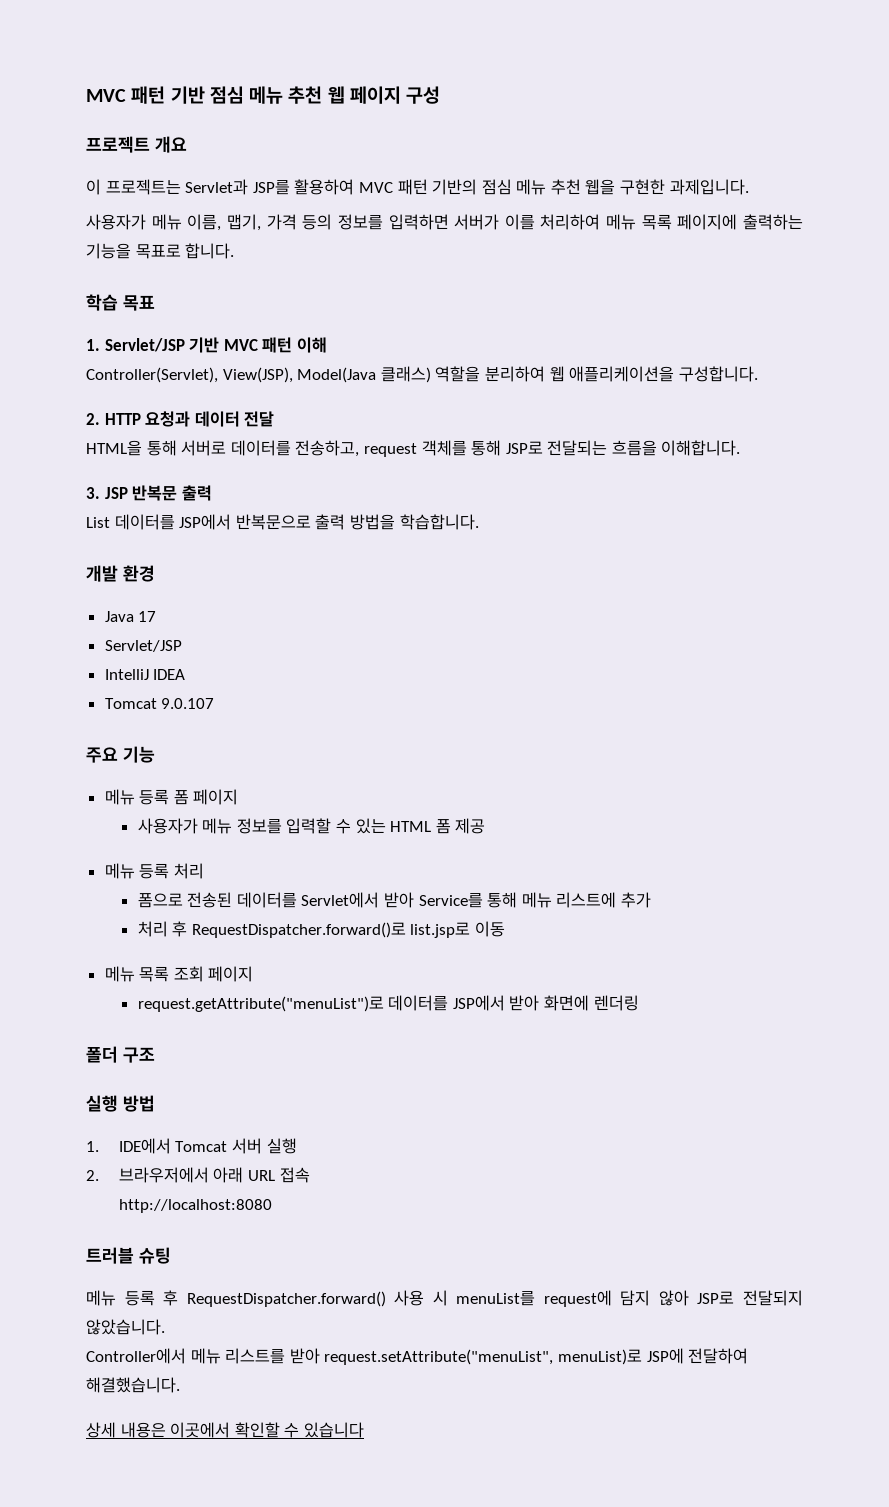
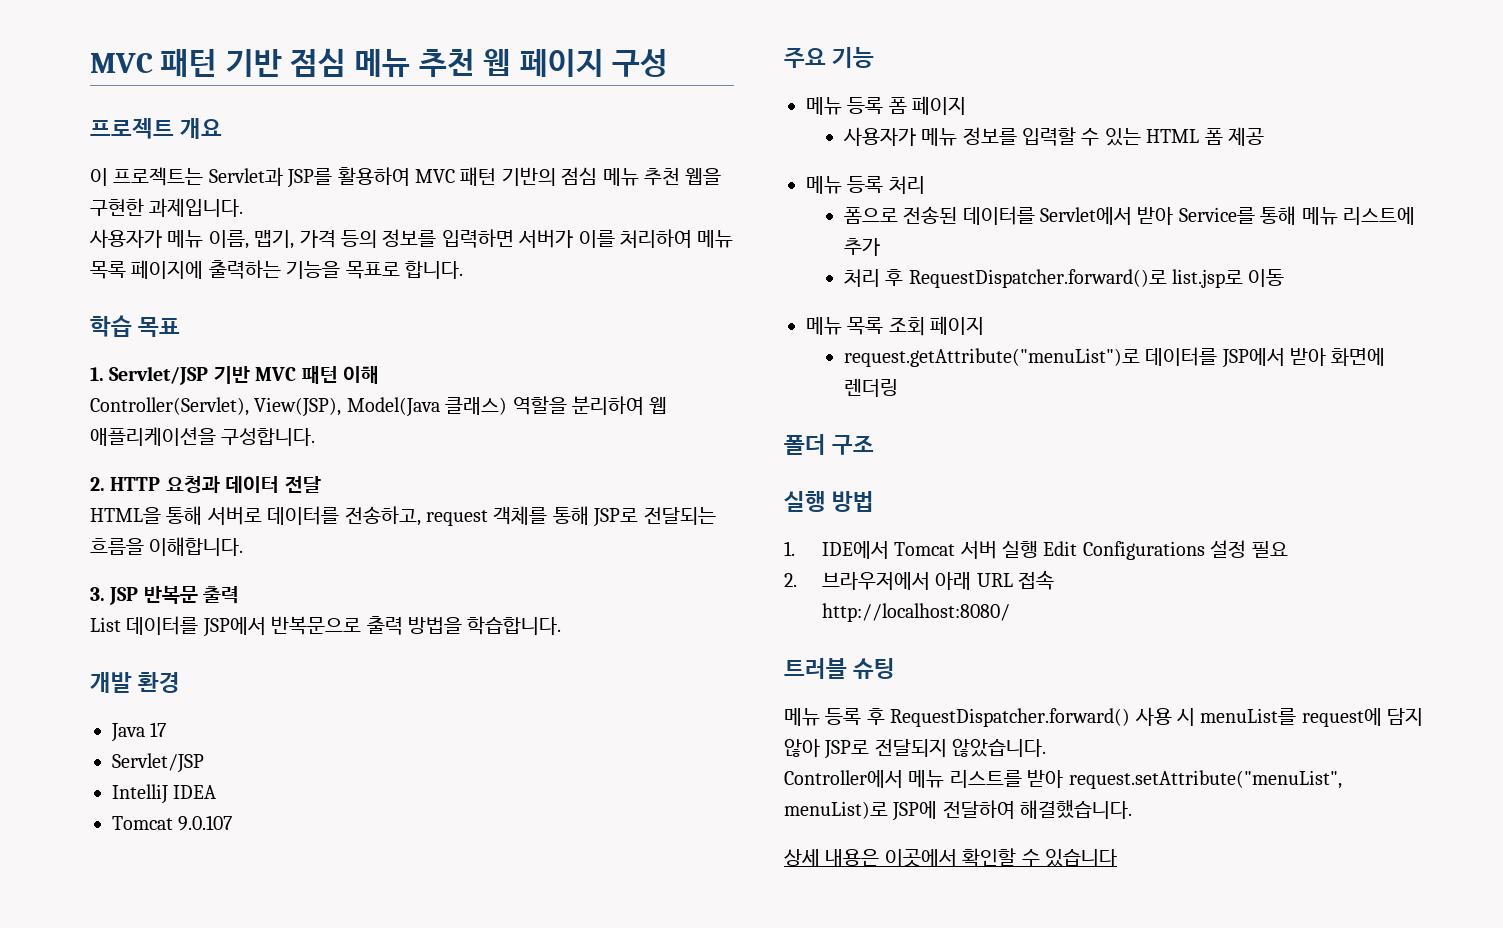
- 1. IDE에서 Tomcat 서버 실행
+ 1. IDE에서 Tomcat 서버 실행 Edit Configurations 설정 필요
- http://localhost:8080
+ http://localhost:8080/

